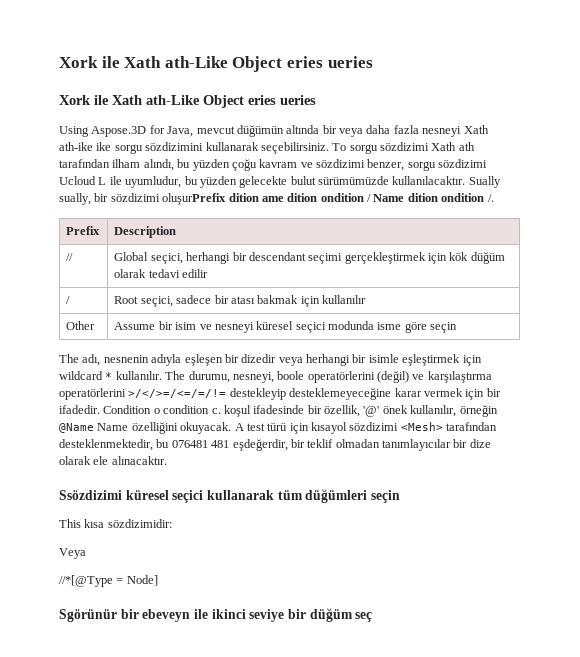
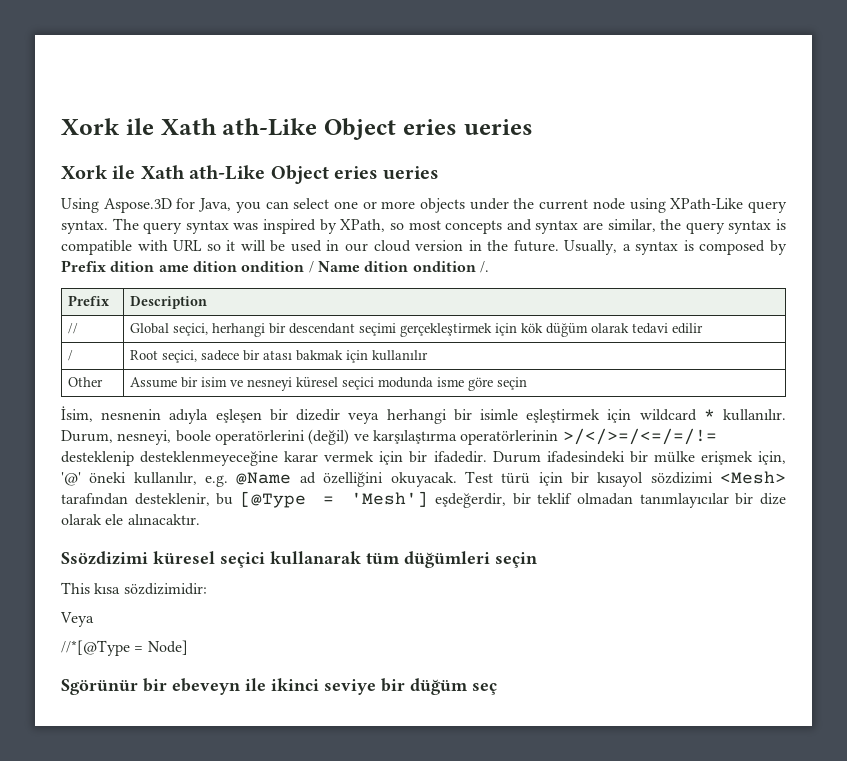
- Using Aspose.3D for Java, mevcut düğümün altında bir veya daha fazla nesneyi Xath ath-ike ike sorgu sözdizimini kullanarak seçebilirsiniz. To sorgu sözdizimi Xath ath tarafından ilham alındı, bu yüzden çoğu kavram ve sözdizimi benzer, sorgu sözdizimi Ucloud L ile uyumludur, bu yüzden gelecekte bulut sürümümüzde kullanılacaktır. Sually sually, bir sözdizimi oluşurPrefix dition ame dition ondition / Name dition ondition /.
+ Using Aspose.3D for Java, you can select one or more objects under the current node using XPath-Like query syntax. The query syntax was inspired by XPath, so most concepts and syntax are similar, the query syntax is compatible with URL so it will be used in our cloud version in the future. Usually, a syntax is composed by Prefix dition ame dition ondition / Name dition ondition /.
- The adı, nesnenin adıyla eşleşen bir dizedir veya herhangi bir isimle eşleştirmek için wildcard * kullanılır.
+ İsim, nesnenin adıyla eşleşen bir dizedir veya herhangi bir isimle eşleştirmek için wildcard * kullanılır.
- The durumu, nesneyi, boole operatörlerini (değil) ve karşılaştırma operatörlerini >/</>=/<=/=/!= destekleyip desteklemeyeceğine karar vermek için bir ifadedir.
+ Durum, nesneyi, boole operatörlerini (değil) ve karşılaştırma operatörlerinin >/</>=/<=/=/!= desteklenip desteklenmeyeceğine karar vermek için bir ifadedir.
- Condition o condition c. koşul ifadesinde bir özellik, '@' önek kullanılır, örneğin @Name Name özelliğini okuyacak. A test türü için kısayol sözdizimi <Mesh> tarafından desteklenmektedir, bu 076481 481 eşdeğerdir, bir teklif olmadan tanımlayıcılar bir dize olarak ele alınacaktır.
+ Durum ifadesindeki bir mülke erişmek için, '@' öneki kullanılır, e.g. @Name ad özelliğini okuyacak. Test türü için bir kısayol sözdizimi <Mesh> tarafından desteklenir, bu [@Type = 'Mesh'] eşdeğerdir, bir teklif olmadan tanımlayıcılar bir dize olarak ele alınacaktır.

